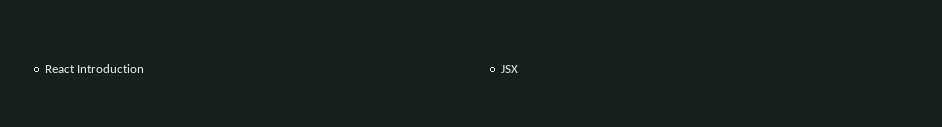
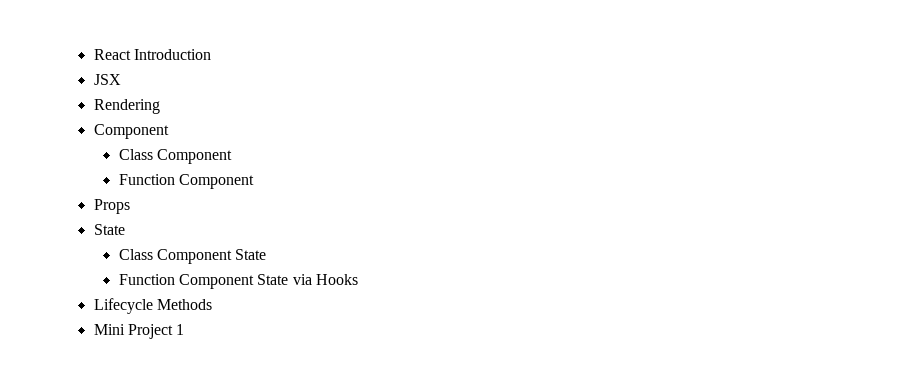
+ Rendering
+ Component
+ Class Component
+ Function Component
+ Props
+ State
+ Class Component State
+ Function Component State via Hooks
+ Lifecycle Methods
+ Mini Project 1

